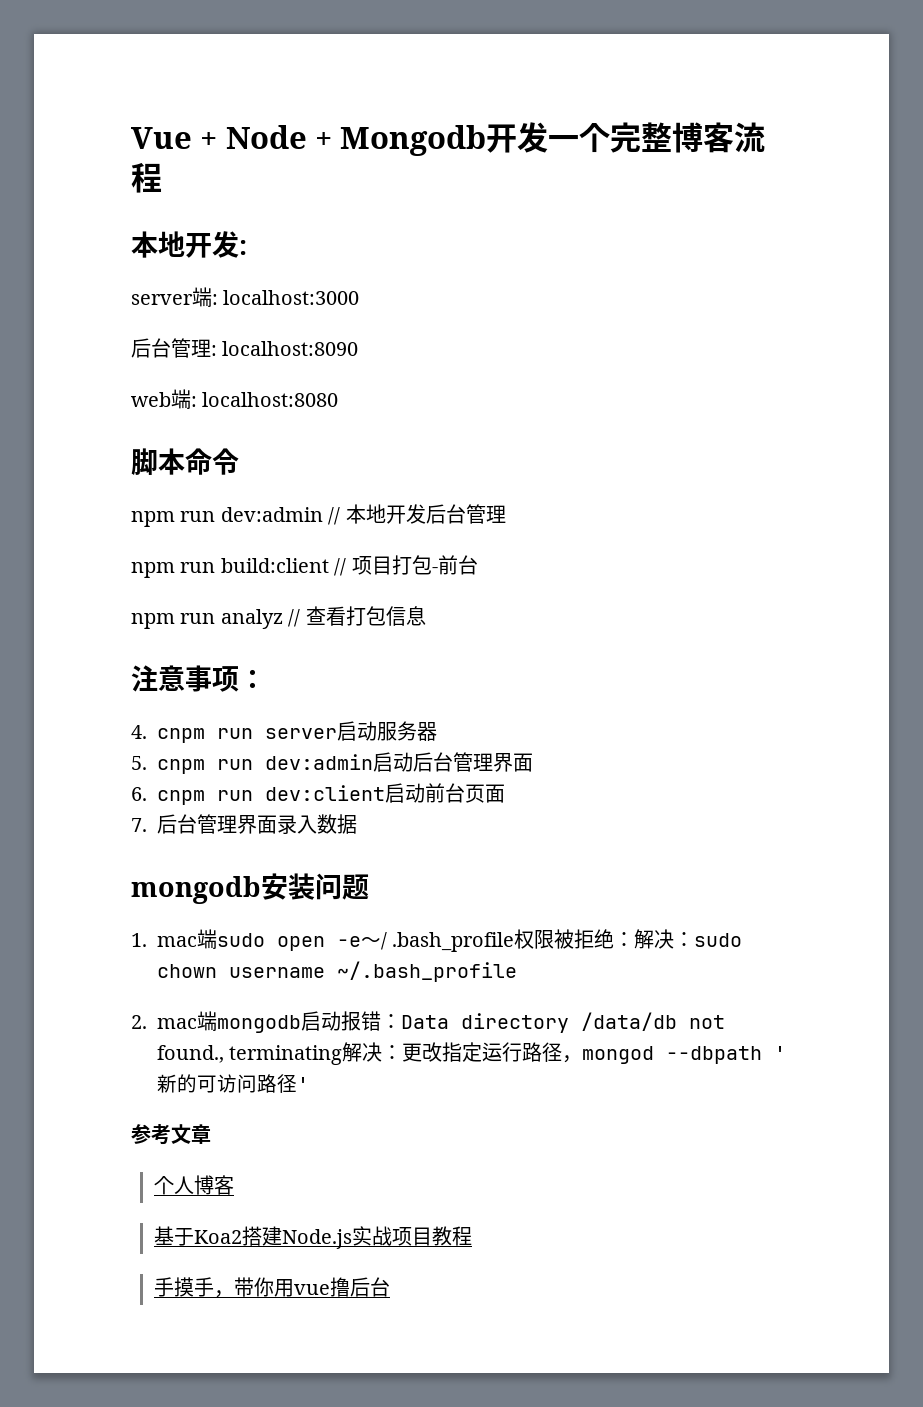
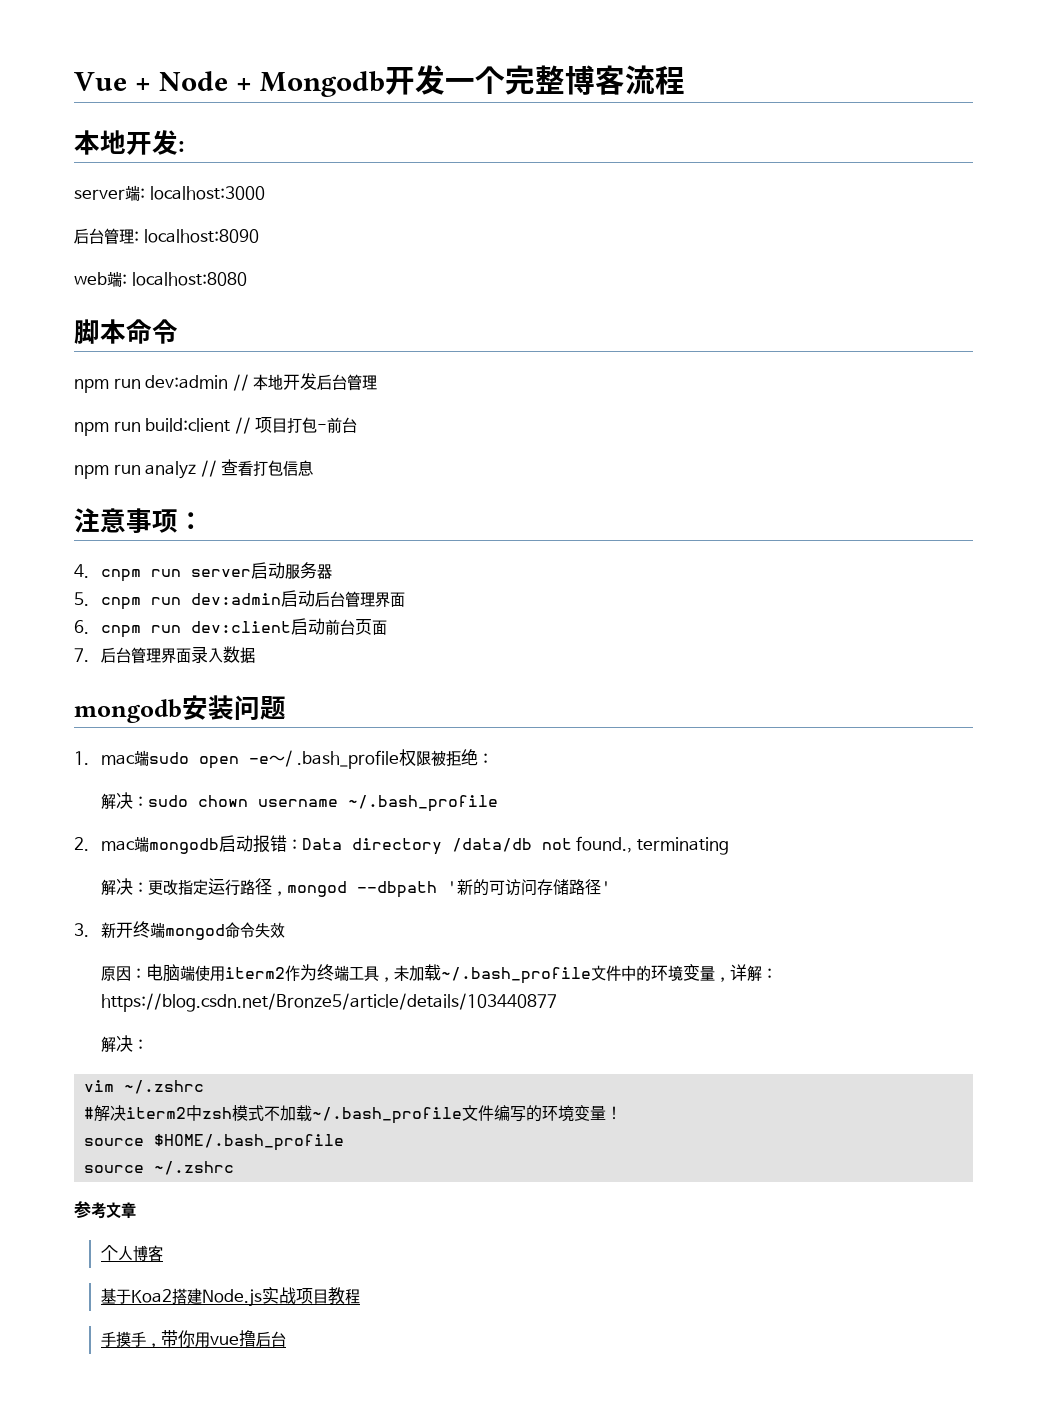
- 1. mac端sudo open -e〜/ .bash_profile权限被拒绝：解决：sudo chown username ~/.bash_profile
+ 1. mac端sudo open -e〜/ .bash_profile权限被拒绝：
+ 解决：sudo chown username ~/.bash_profile
- 2. mac端mongodb启动报错：Data directory /data/db not found., terminating解决：更改指定运行路径，mongod --dbpath '新的可访问路径'
+ 2. mac端mongodb启动报错：Data directory /data/db not found., terminating
+ 解决：更改指定运行路径，mongod --dbpath '新的可访问存储路径'
+ 3.新开终端mongod命令失效
+ 原因：电脑端使用iterm2作为终端工具，未加载~/.bash_profile文件中的环境变量，详解：https://blog.csdn.net/Bronze5/article/details/103440877
+ 解决：
+ vim ~/.zshrc
+ #解决iterm2中zsh模式不加载~/.bash_profile文件编写的环境变量！
+ source $HOME/.bash_profile
+ source ~/.zshrc

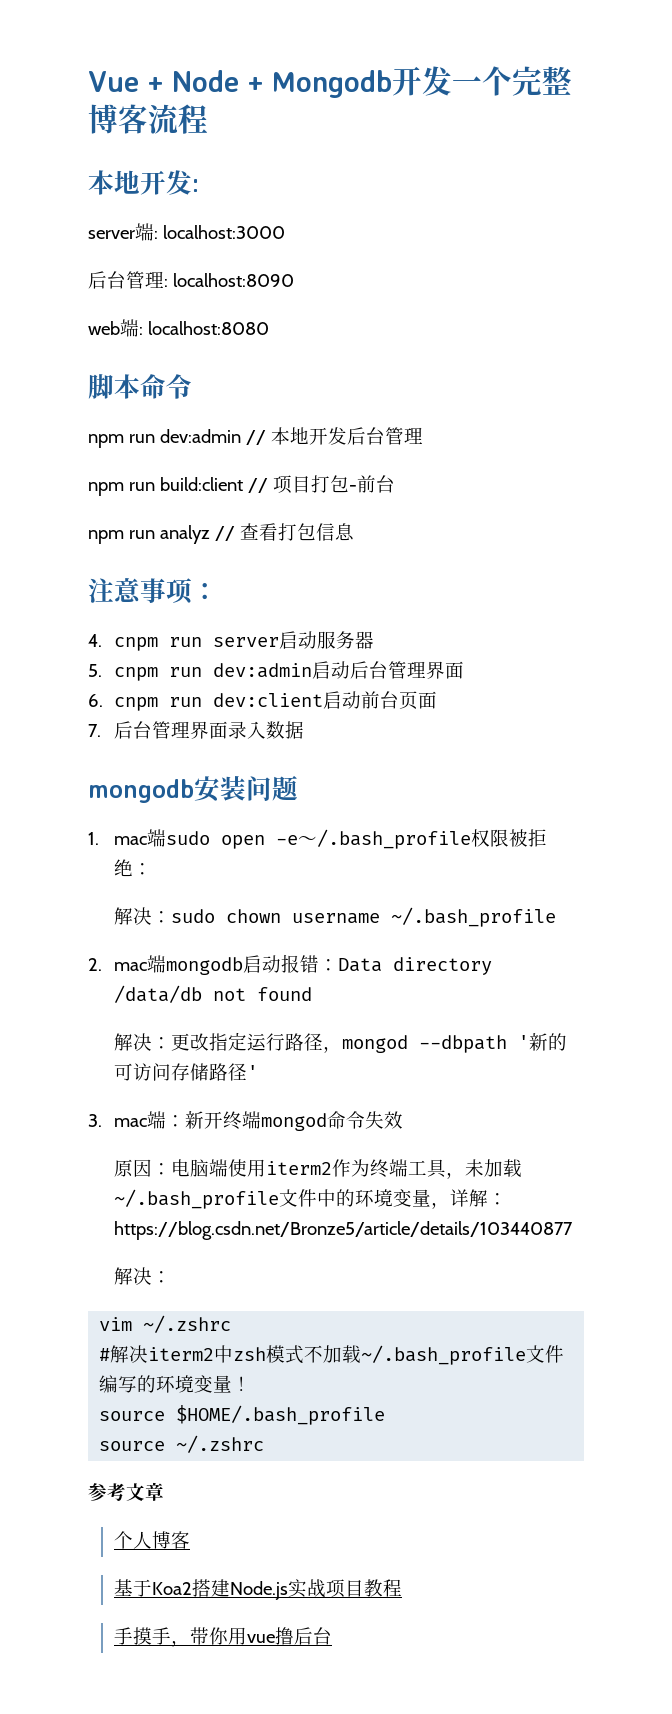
- 1. mac端sudo open -e〜/ .bash_profile权限被拒绝：
+ 1. mac端sudo open -e〜/.bash_profile权限被拒绝：
- 2. mac端mongodb启动报错：Data directory /data/db not found., terminating
+ 2. mac端mongodb启动报错：Data directory /data/db not found
- 3.新开终端mongod命令失效
+ 3. mac端：新开终端mongod命令失效

